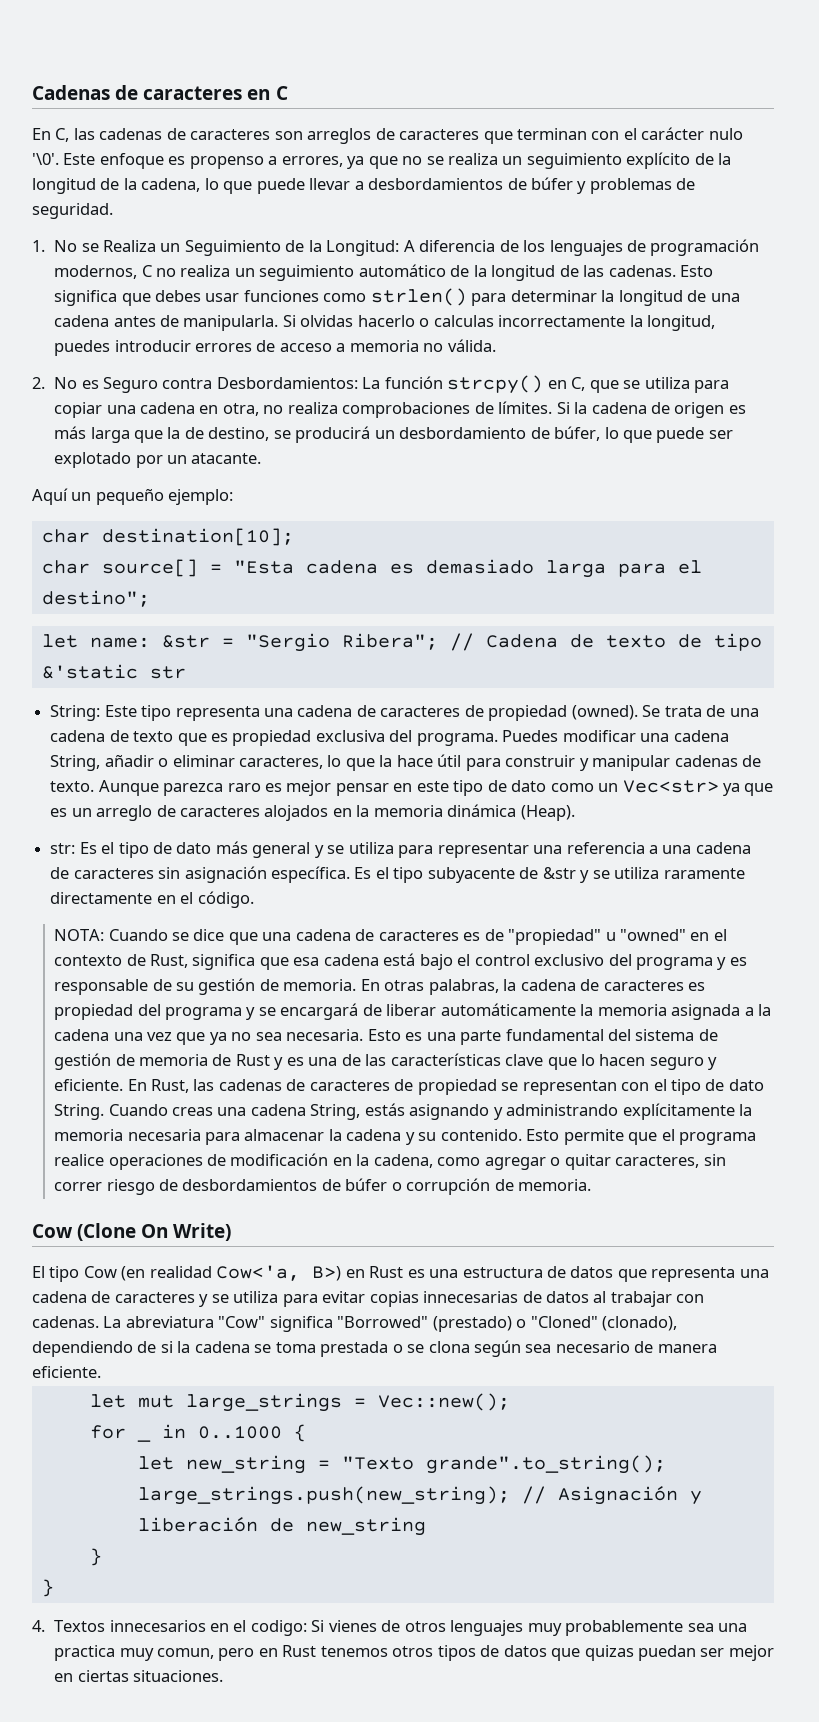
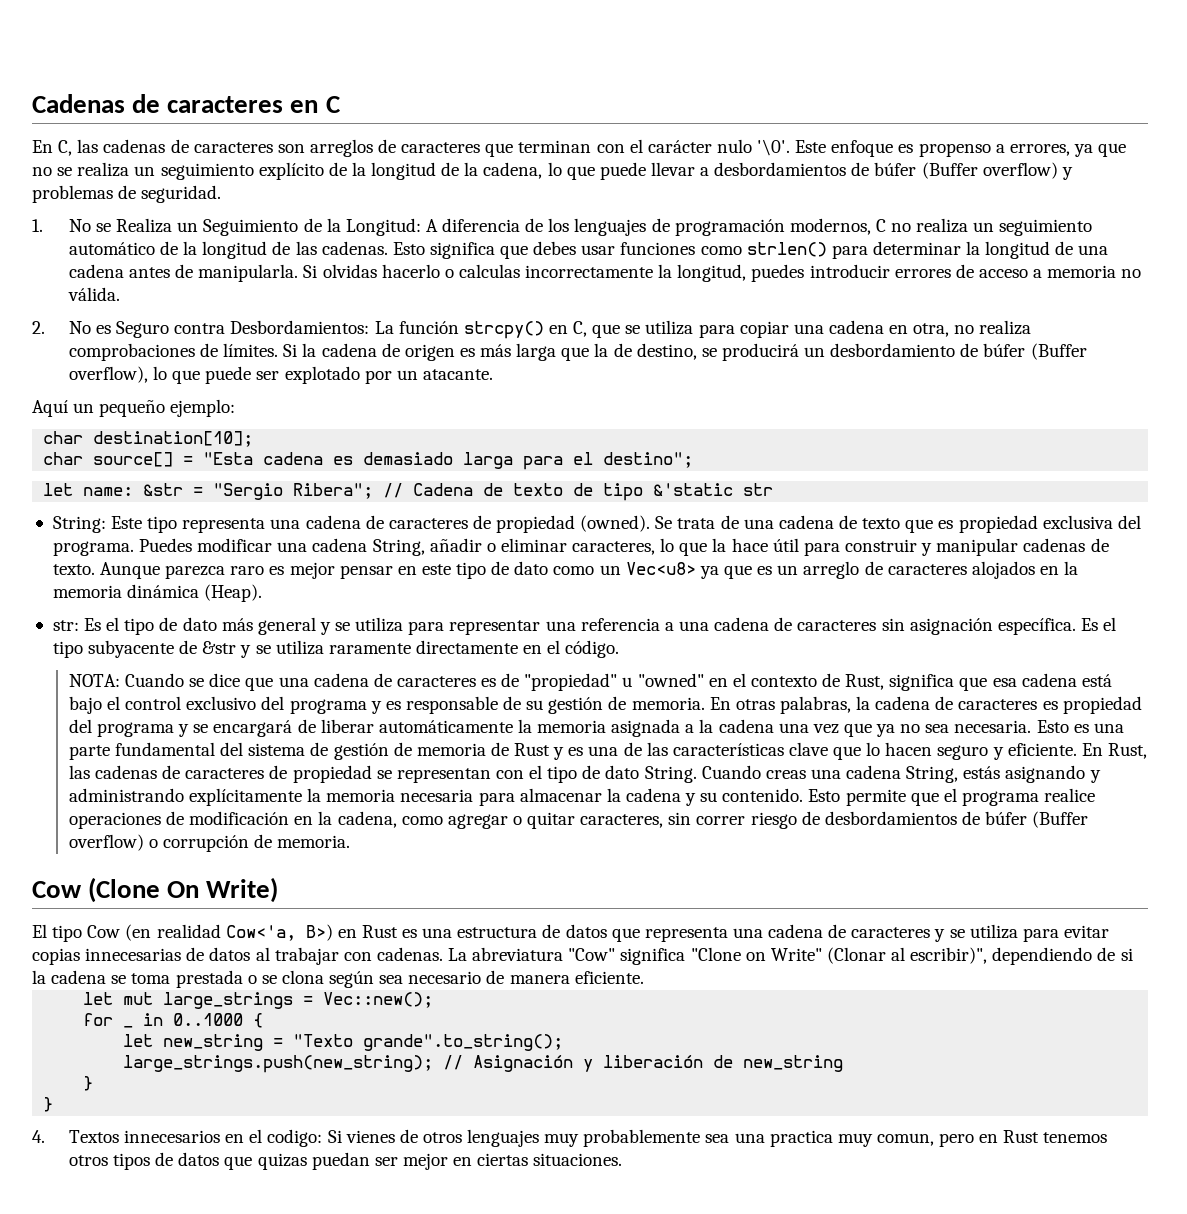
- Este enfoque es propenso a errores, ya que no se realiza un seguimiento explícito de la longitud de la cadena, lo que puede llevar a desbordamientos de búfer y problemas de seguridad.
+ Este enfoque es propenso a errores, ya que no se realiza un seguimiento explícito de la longitud de la cadena, lo que puede llevar a desbordamientos de búfer (Buffer overflow) y problemas de seguridad.
- Si la cadena de origen es más larga que la de destino, se producirá un desbordamiento de búfer, lo que puede ser explotado por un atacante.
+ Si la cadena de origen es más larga que la de destino, se producirá un desbordamiento de búfer (Buffer overflow), lo que puede ser explotado por un atacante.
- Aunque parezca raro es mejor pensar en este tipo de dato como un Vec<str> ya que es un arreglo de caracteres alojados en la memoria dinámica (Heap).
+ Aunque parezca raro es mejor pensar en este tipo de dato como un Vec<u8> ya que es un arreglo de caracteres alojados en la memoria dinámica (Heap).
- Esto permite que el programa realice operaciones de modificación en la cadena, como agregar o quitar caracteres, sin correr riesgo de desbordamientos de búfer o corrupción de memoria.
+ Esto permite que el programa realice operaciones de modificación en la cadena, como agregar o quitar caracteres, sin correr riesgo de desbordamientos de búfer (Buffer overflow) o corrupción de memoria.
- La abreviatura "Cow" significa "Borrowed" (prestado) o "Cloned" (clonado), dependiendo de si la cadena se toma prestada o se clona según sea necesario de manera eficiente.
+ La abreviatura "Cow" significa "Clone on Write" (Clonar al escribir)", dependiendo de si la cadena se toma prestada o se clona según sea necesario de manera eficiente.

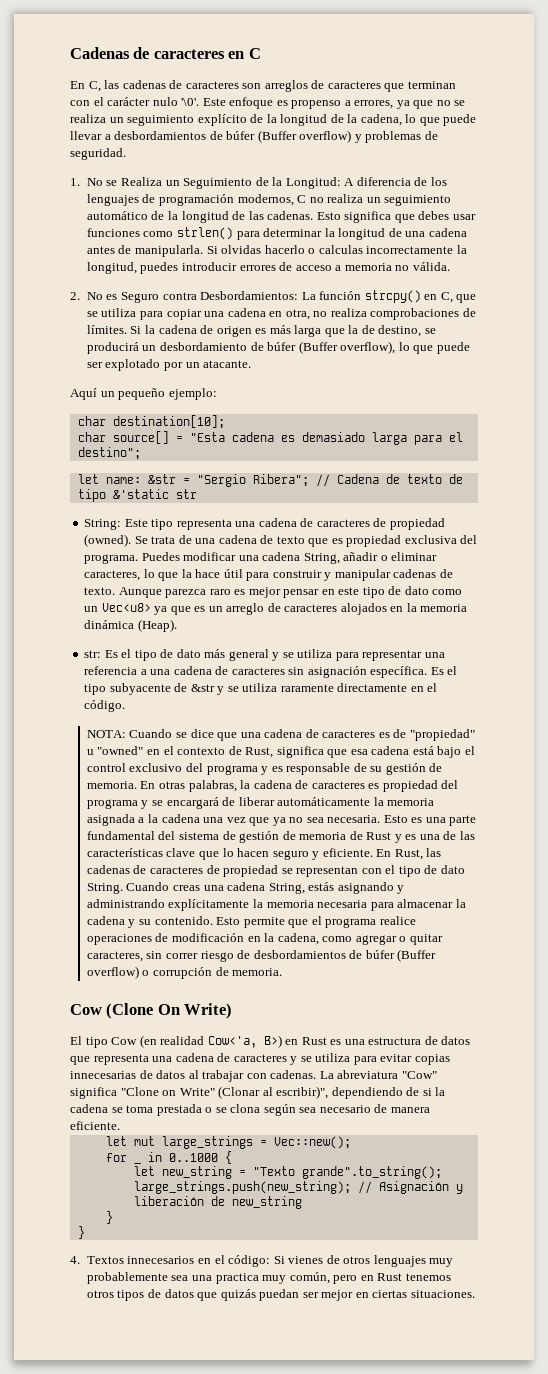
- 4. Textos innecesarios en el codigo: Si vienes de otros lenguajes muy probablemente sea una practica muy comun, pero en Rust tenemos otros tipos de datos que quizas puedan ser mejor en ciertas situaciones.
+ 4. Textos innecesarios en el código: Si vienes de otros lenguajes muy probablemente sea una practica muy común, pero en Rust tenemos otros tipos de datos que quizás puedan ser mejor en ciertas situaciones.

